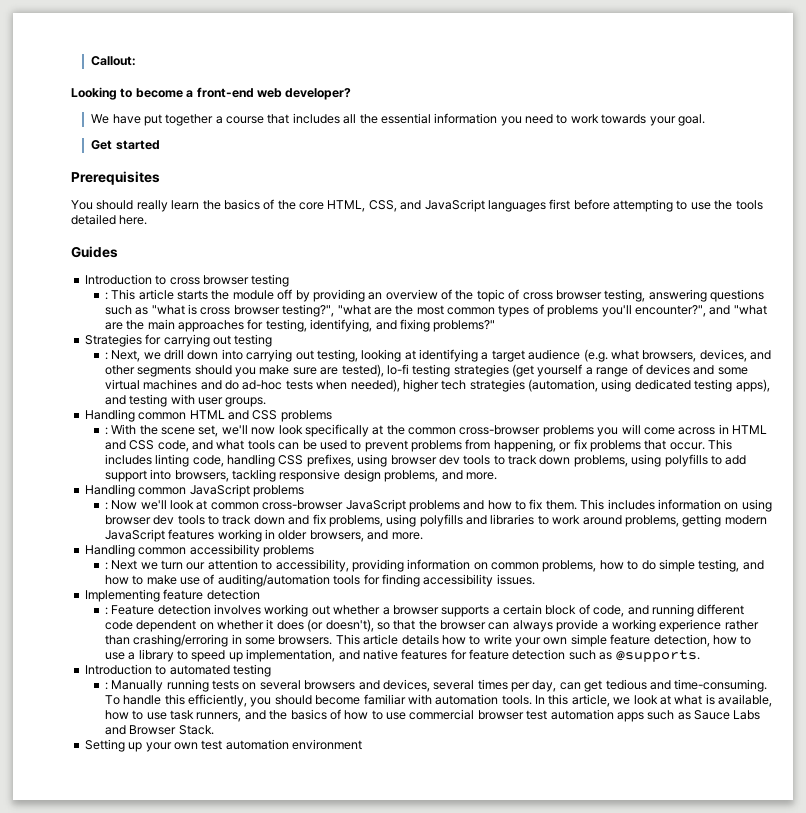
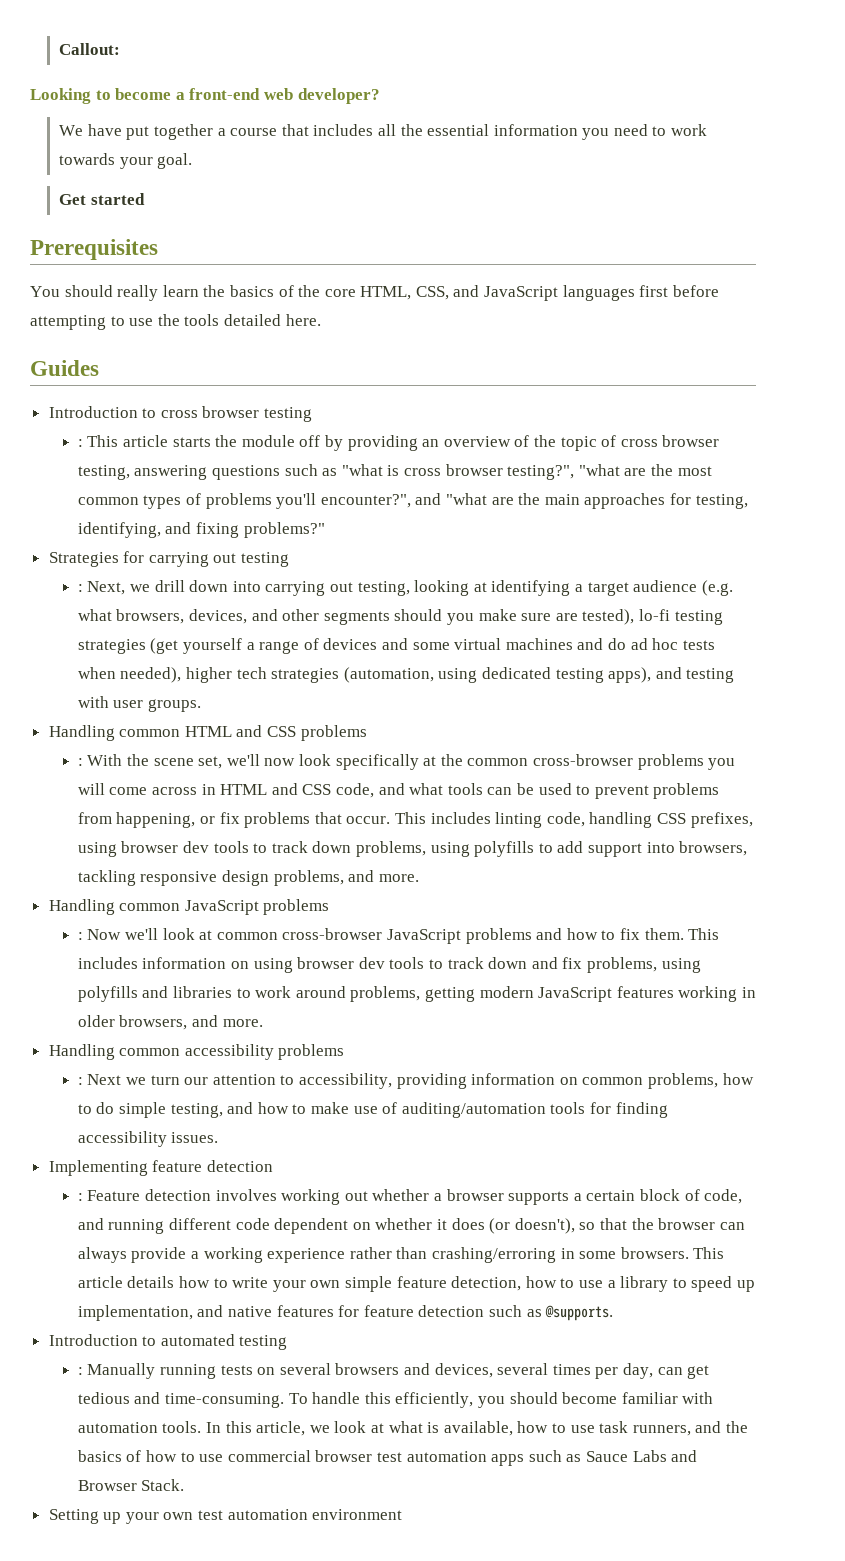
- : Next, we drill down into carrying out testing, looking at identifying a target audience (e.g. what browsers, devices, and other segments should you make sure are tested), lo-fi testing strategies (get yourself a range of devices and some virtual machines and do ad-hoc tests when needed), higher tech strategies (automation, using dedicated testing apps), and testing with user groups.
+ : Next, we drill down into carrying out testing, looking at identifying a target audience (e.g. what browsers, devices, and other segments should you make sure are tested), lo-fi testing strategies (get yourself a range of devices and some virtual machines and do ad hoc tests when needed), higher tech strategies (automation, using dedicated testing apps), and testing with user groups.

